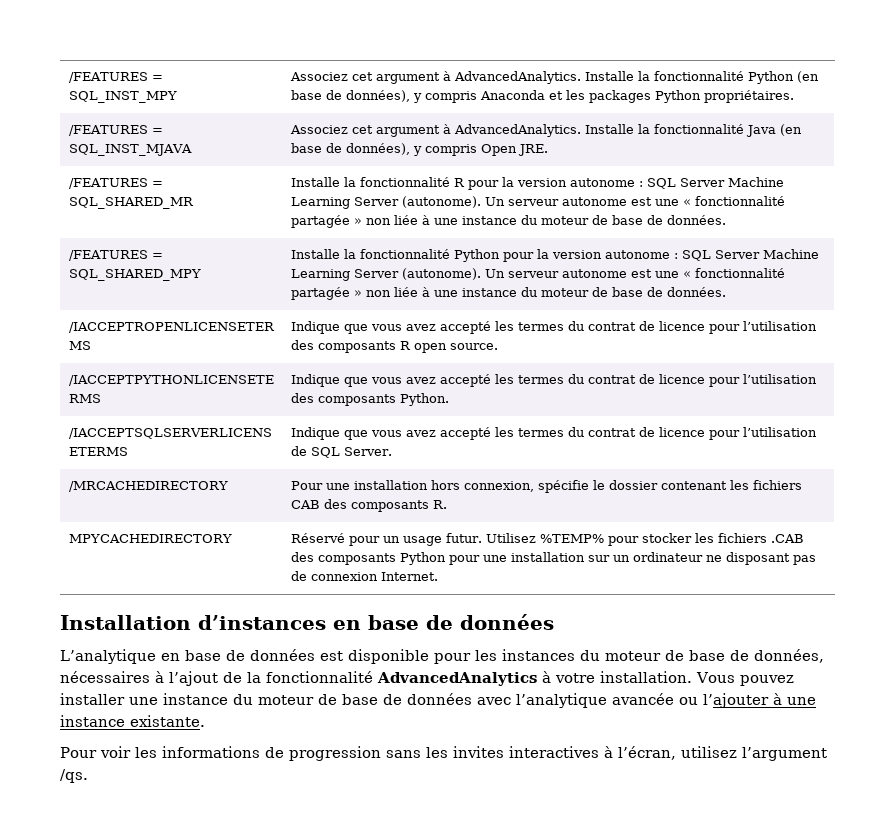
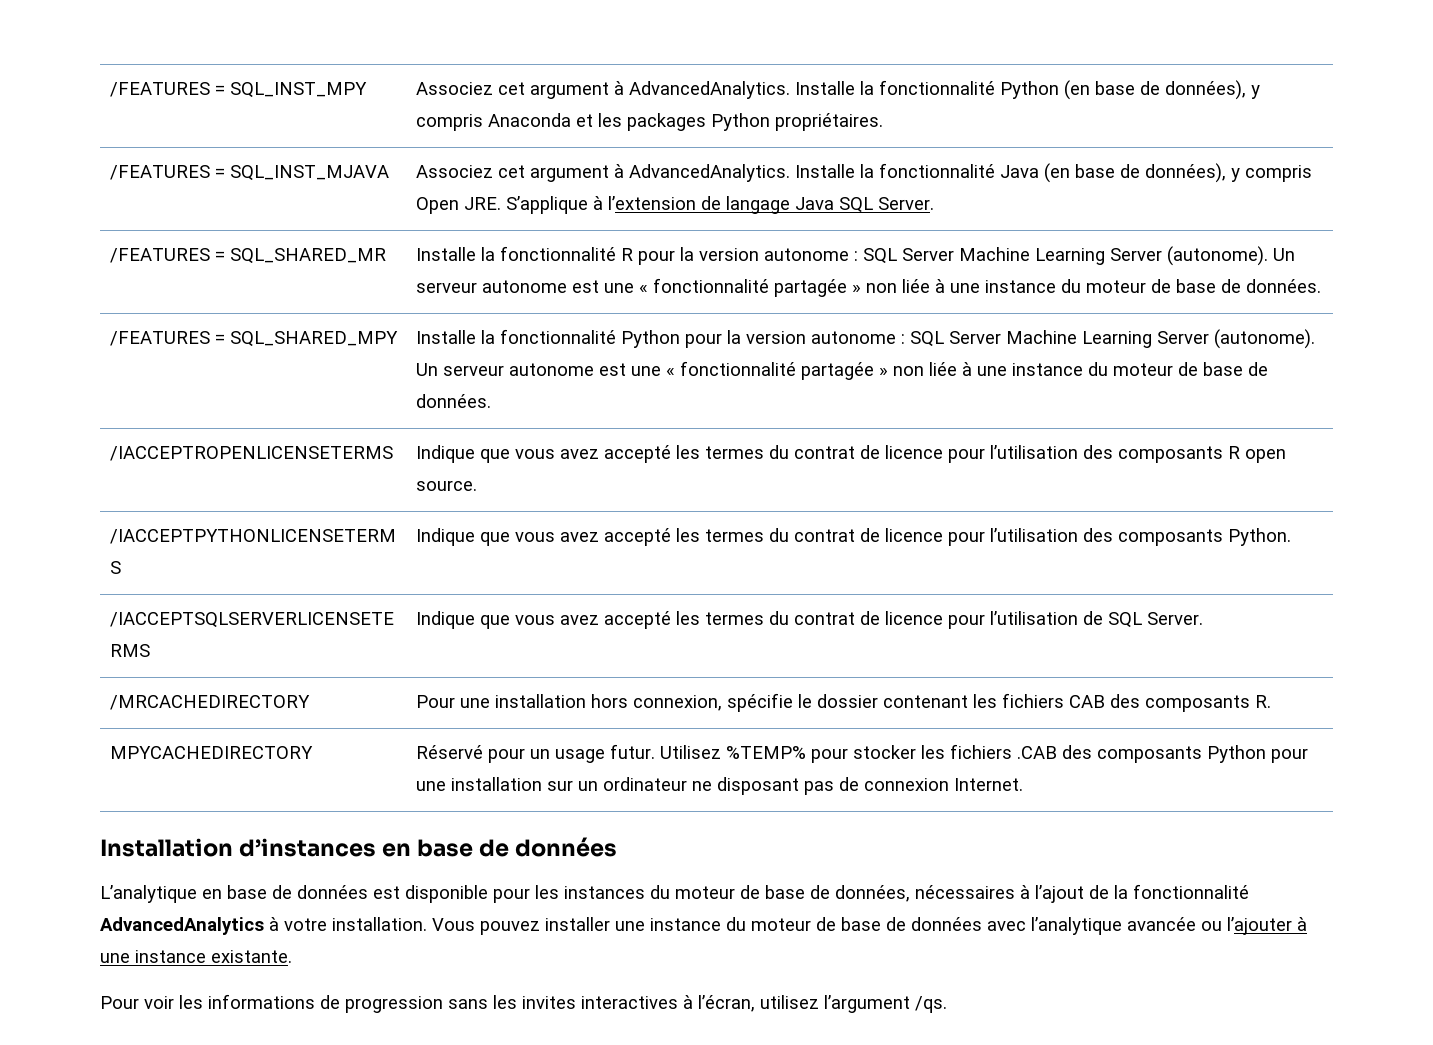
- /FEATURES = SQL_INST_MJAVA | Associez cet argument à AdvancedAnalytics. Installe la fonctionnalité Java (en base de données), y compris Open JRE.
+ /FEATURES = SQL_INST_MJAVA | Associez cet argument à AdvancedAnalytics. Installe la fonctionnalité Java (en base de données), y compris Open JRE. S’applique à l’extension de langage Java SQL Server.

